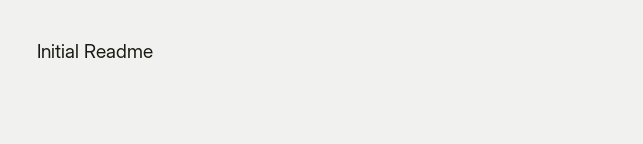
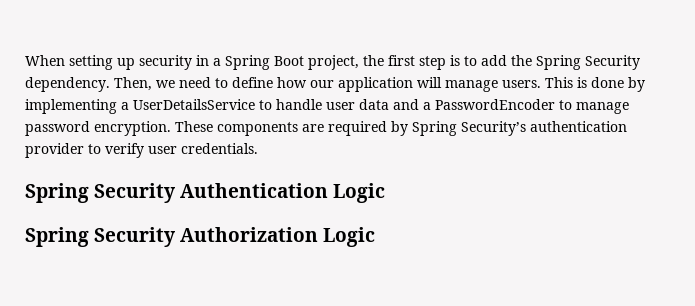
- Initial Readme
+ When setting up security in a Spring Boot project, the first step is to add the Spring Security dependency. Then, we need to define how our application will manage users. This is done by implementing a UserDetailsService to handle user data and a PasswordEncoder to manage password encryption. These components are required by Spring Security’s authentication provider to verify user credentials.
+ Spring Security Authentication Logic
+ Spring Security Authorization Logic

